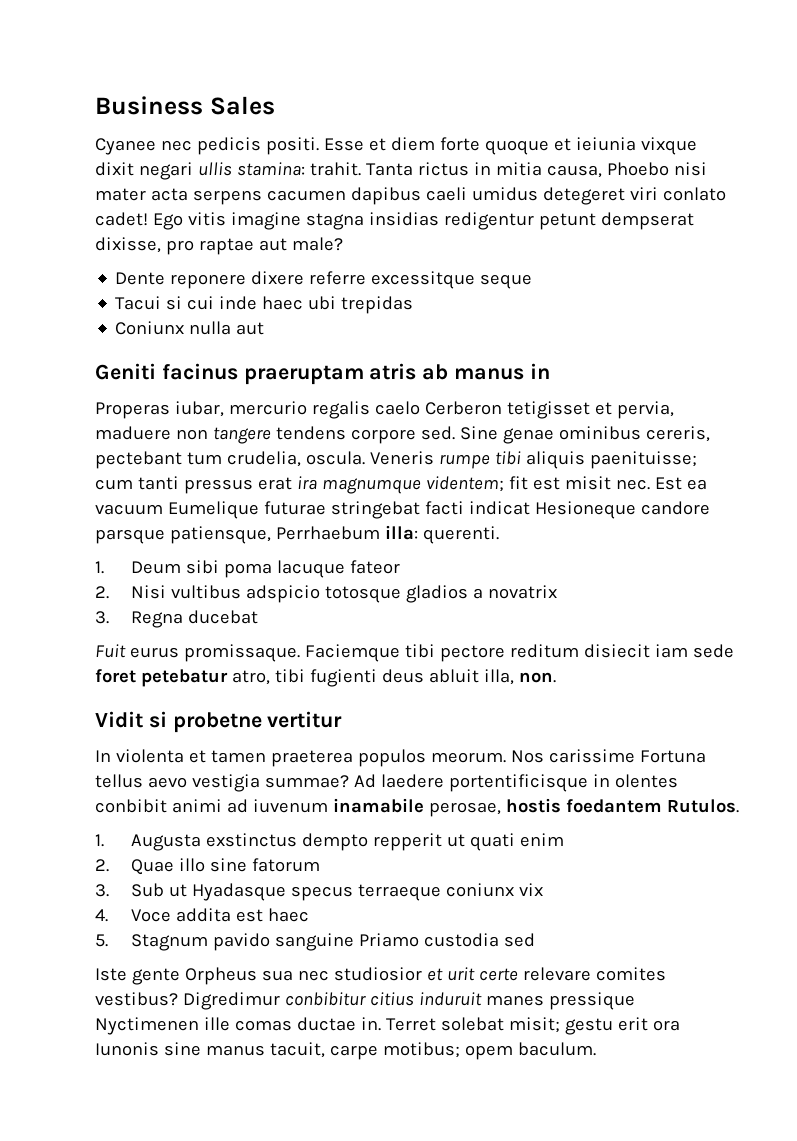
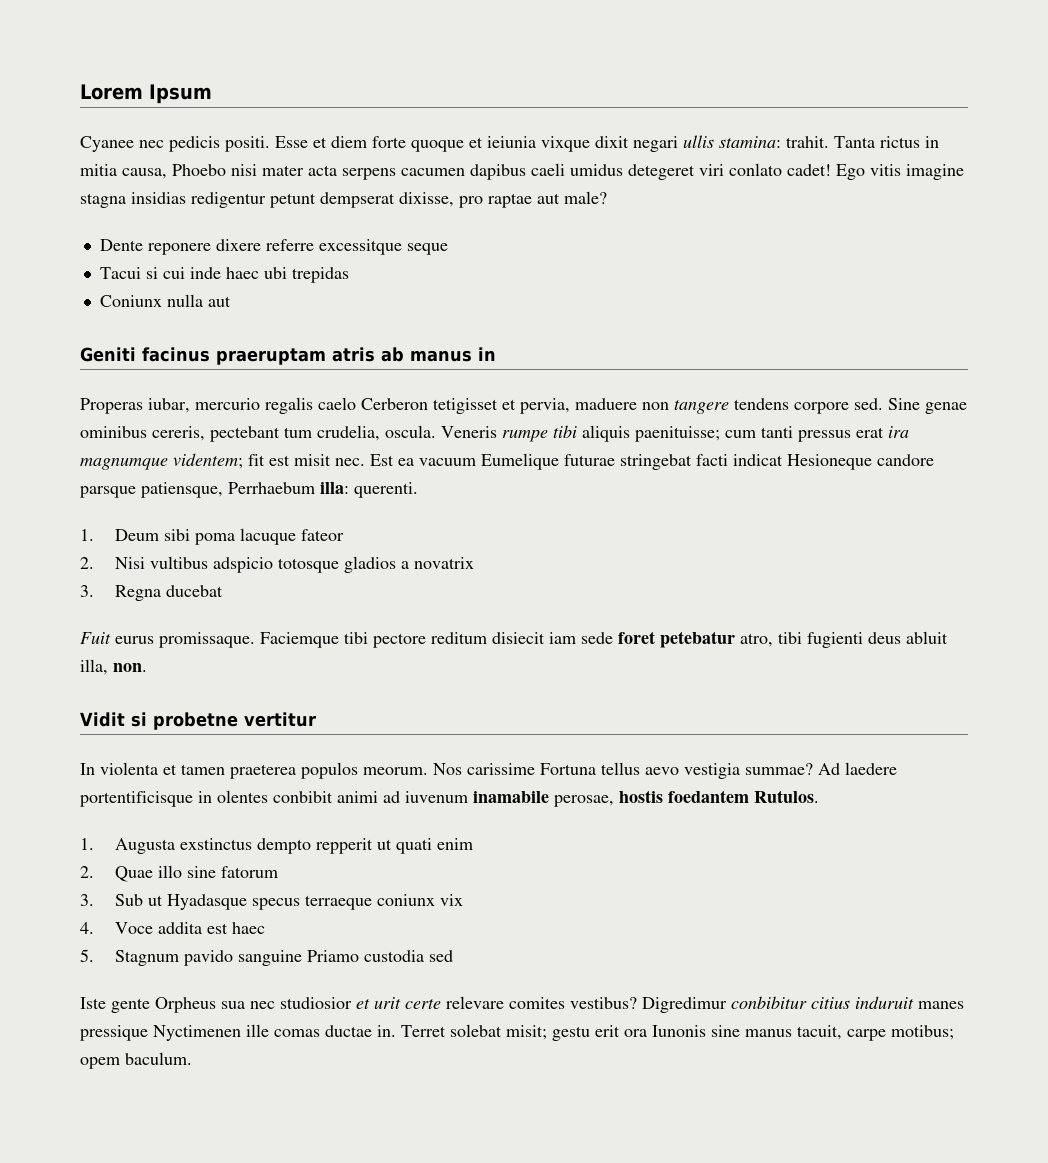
- Business Sales
+ Lorem Ipsum

